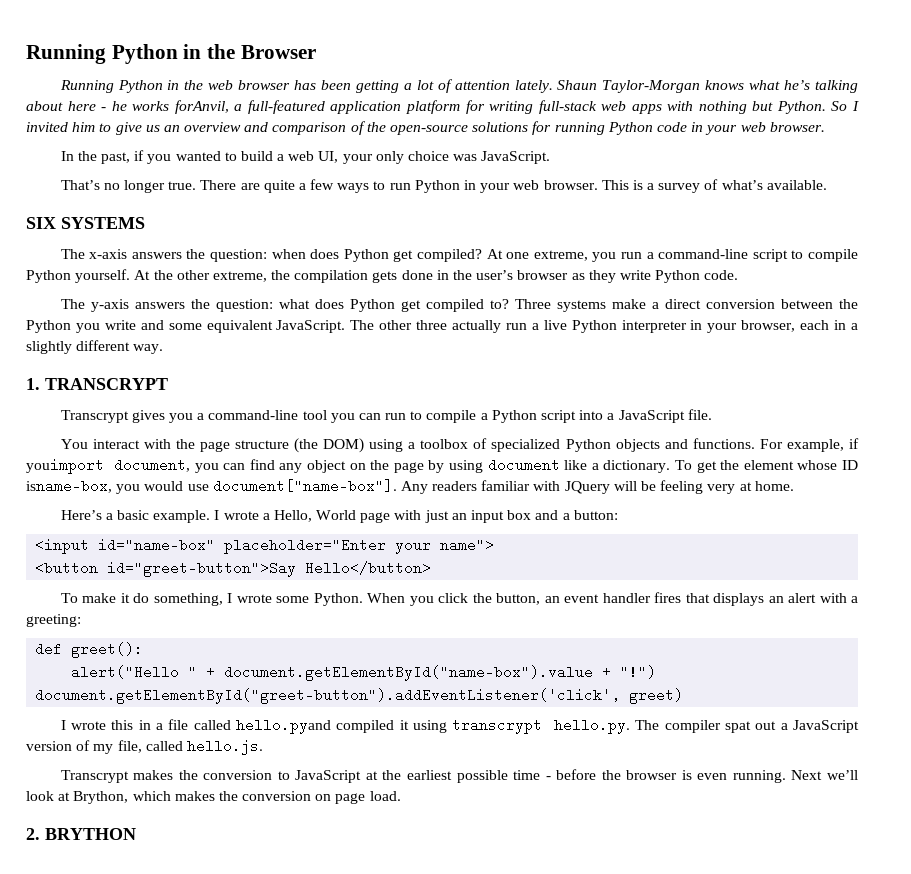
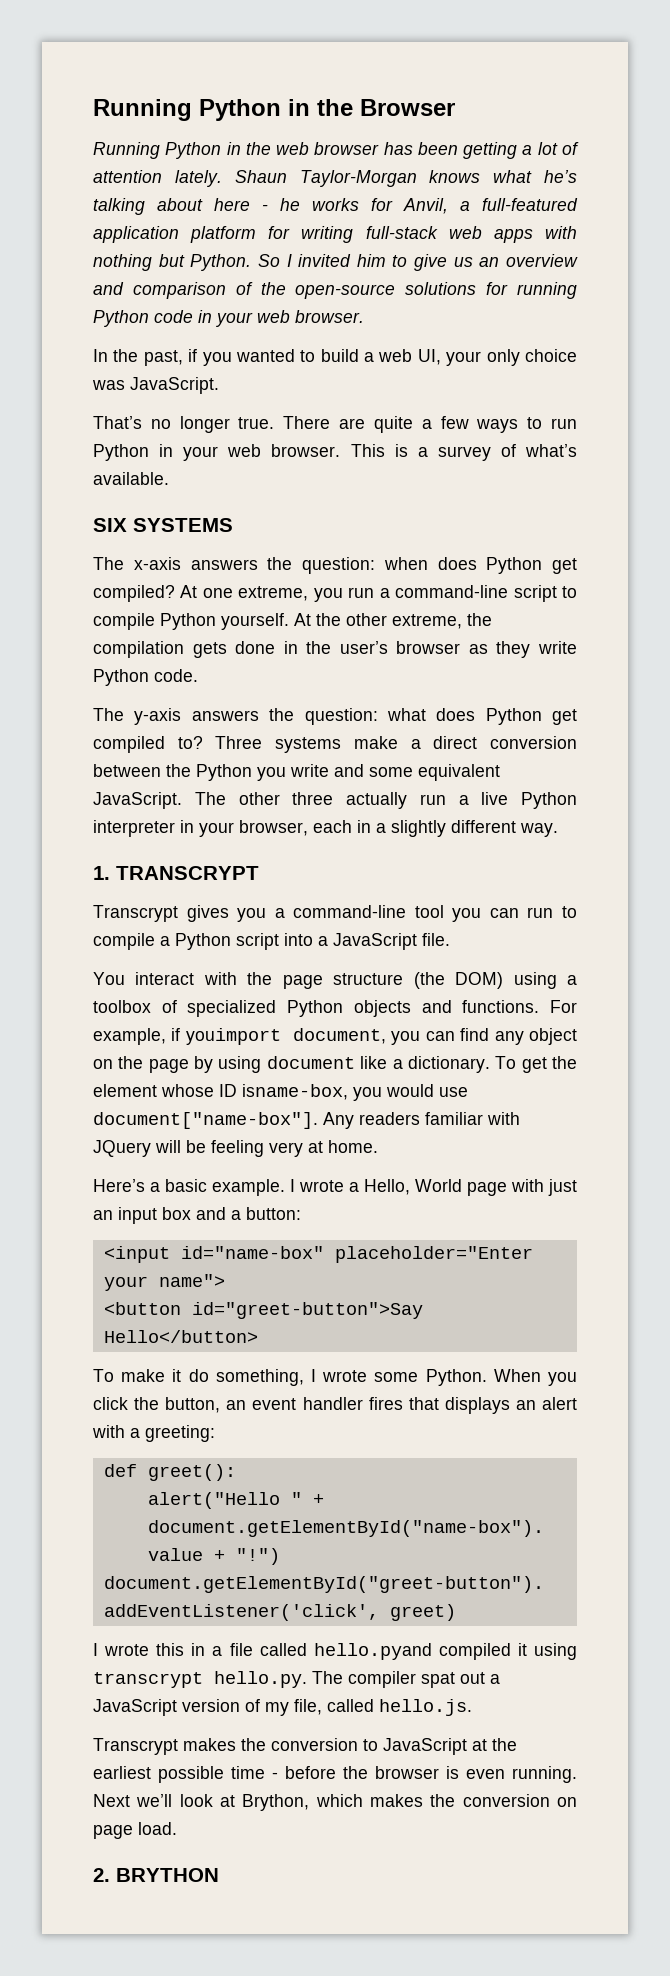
- Shaun Taylor-Morgan knows what he’s talking about here - he works forAnvil, a full-featured application platform for writing full-stack web apps with nothing but Python.
+ Shaun Taylor-Morgan knows what he’s talking about here - he works for Anvil, a full-featured application platform for writing full-stack web apps with nothing but Python.

